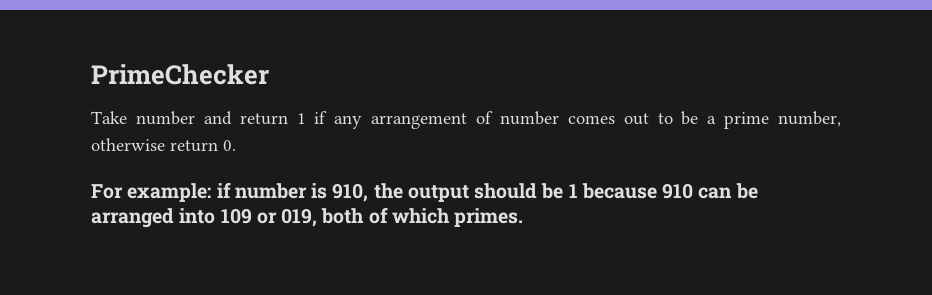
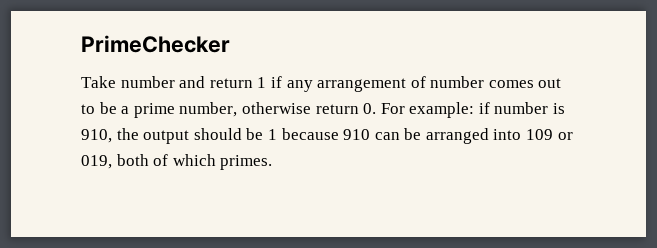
- Take number and return 1 if any arrangement of number comes out to be a prime number, otherwise return 0.
- For example: if number is 910, the output should be 1 because 910 can be arranged into 109 or 019, both of which primes.
+ Take number and return 1 if any arrangement of number comes out to be a prime number, otherwise return 0. For example: if number is 910, the output should be 1 because 910 can be arranged into 109 or 019, both of which primes.

